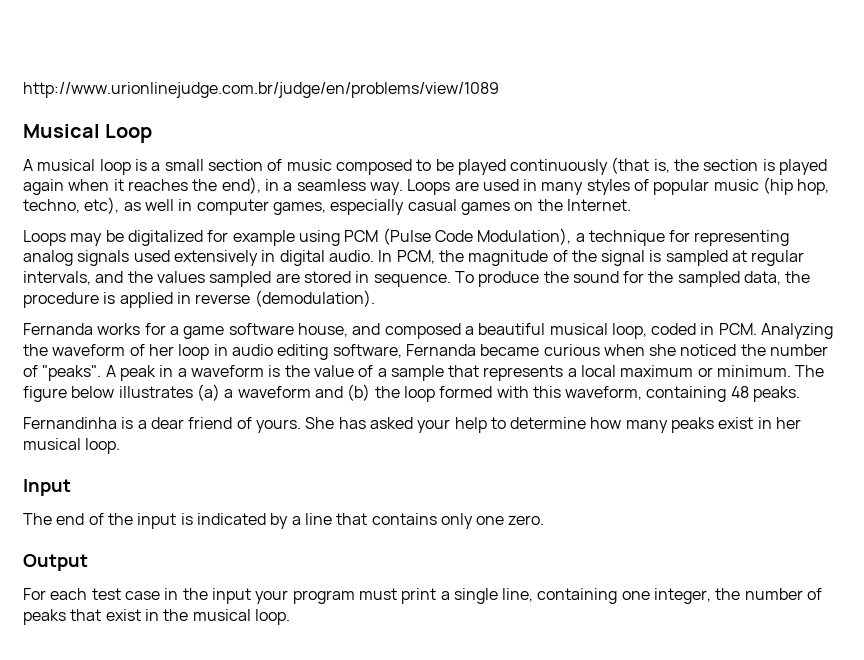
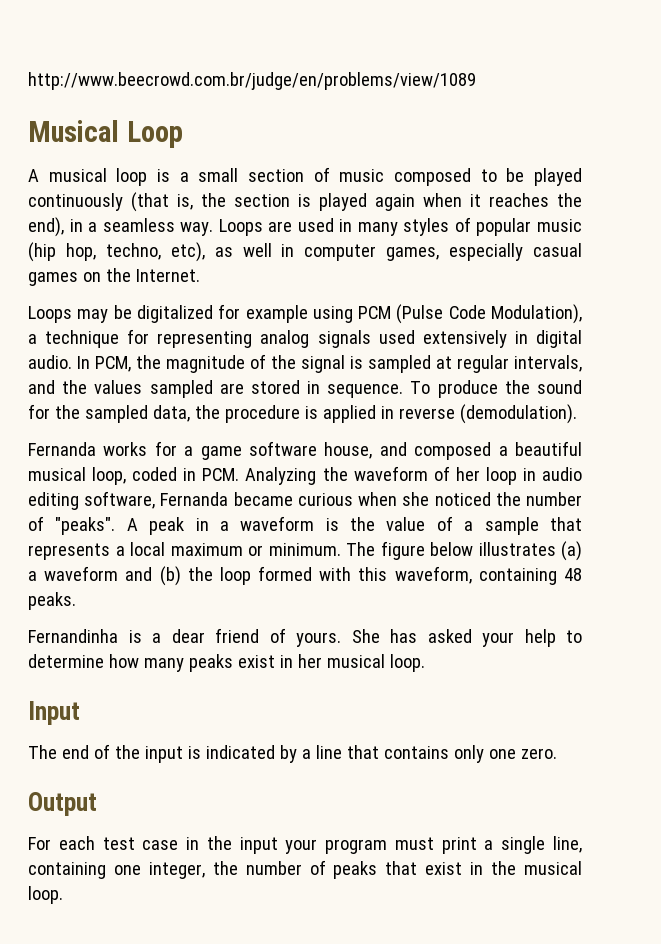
- http://www.urionlinejudge.com.br/judge/en/problems/view/1089
+ http://www.beecrowd.com.br/judge/en/problems/view/1089

